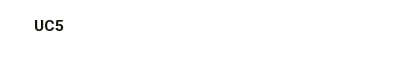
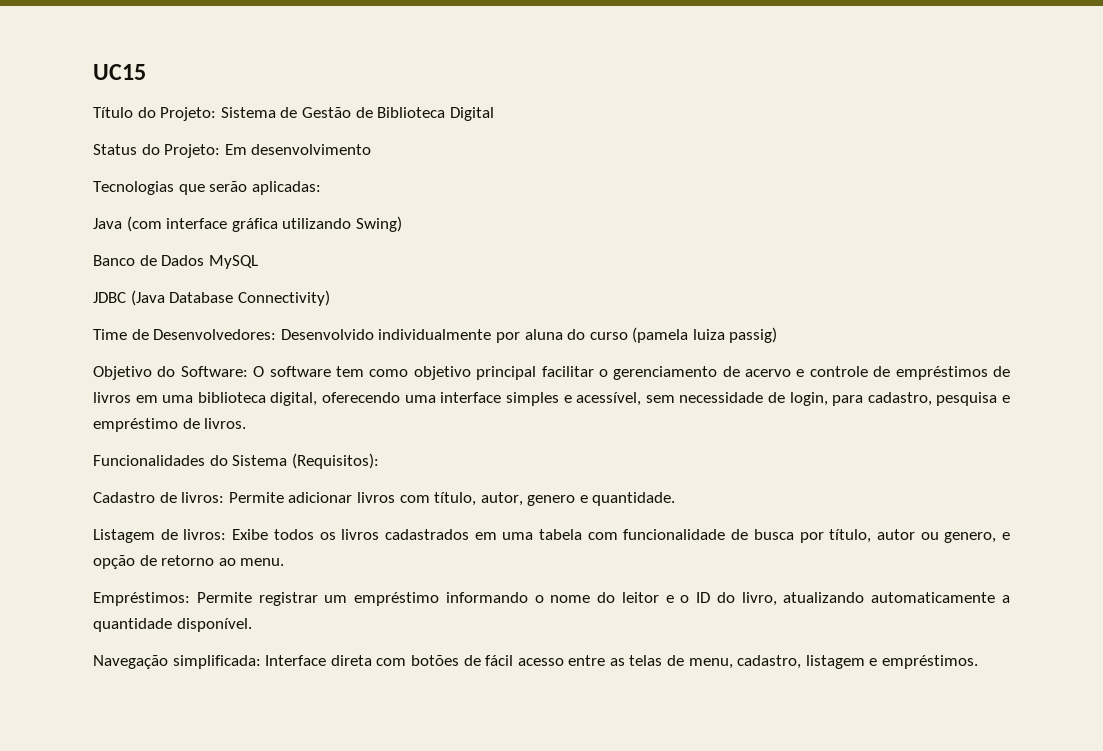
- UC5
+ UC15
+ Título do Projeto: Sistema de Gestão de Biblioteca Digital
+ Status do Projeto: Em desenvolvimento
+ Tecnologias que serão aplicadas:
+ Java (com interface gráfica utilizando Swing)
+ Banco de Dados MySQL
+ JDBC (Java Database Connectivity)
+ Time de Desenvolvedores: Desenvolvido individualmente por aluna do curso (pamela luiza passig)
+ Objetivo do Software: O software tem como objetivo principal facilitar o gerenciamento de acervo e controle de empréstimos de livros em uma biblioteca digital, oferecendo uma interface simples e acessível, sem necessidade de login, para cadastro, pesquisa e empréstimo de livros.
+ Funcionalidades do Sistema (Requisitos):
+ Cadastro de livros: Permite adicionar livros com título, autor, genero e quantidade.
+ Listagem de livros: Exibe todos os livros cadastrados em uma tabela com funcionalidade de busca por título, autor ou genero, e opção de retorno ao menu.
+ Empréstimos: Permite registrar um empréstimo informando o nome do leitor e o ID do livro, atualizando automaticamente a quantidade disponível.
+ Navegação simplificada: Interface direta com botões de fácil acesso entre as telas de menu, cadastro, listagem e empréstimos.

